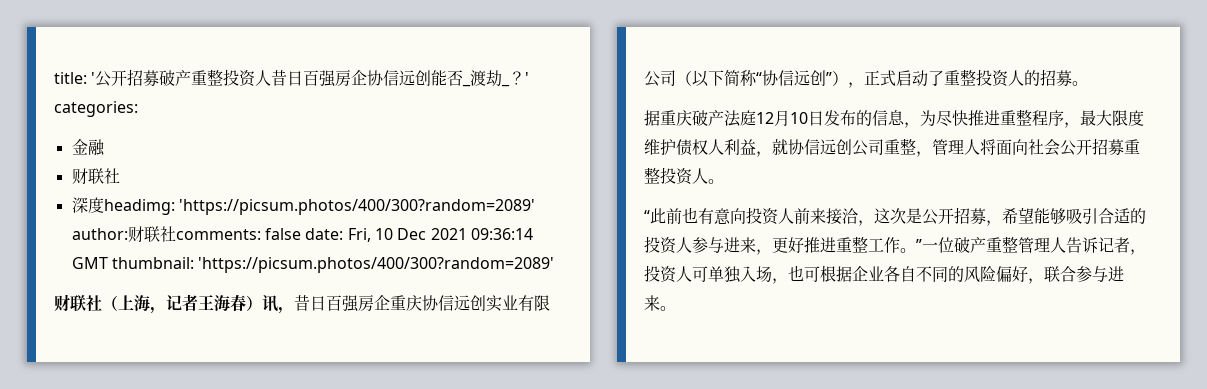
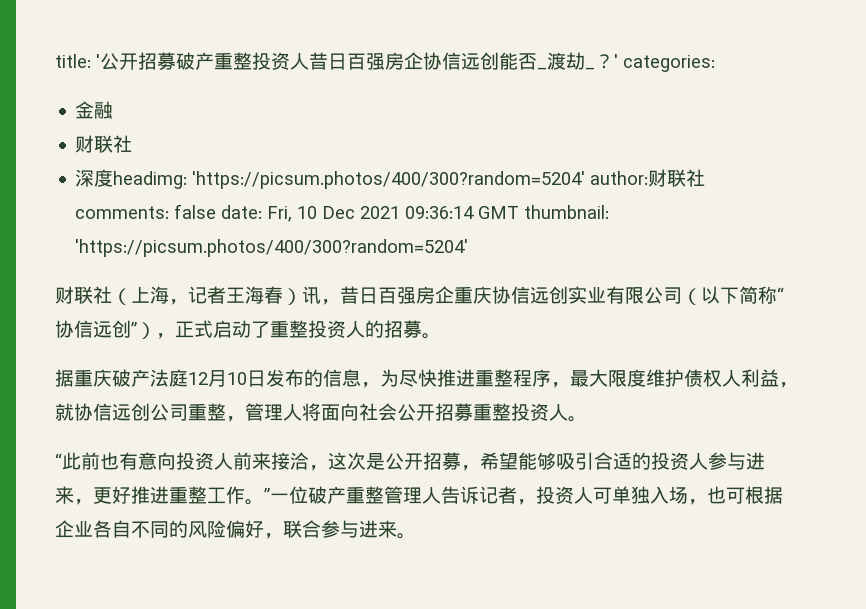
- 深度headimg: 'https://picsum.photos/400/300?random=2089' author:财联社comments: false date: Fri, 10 Dec 2021 09:36:14 GMT thumbnail: 'https://picsum.photos/400/300?random=2089'
+ 深度headimg: 'https://picsum.photos/400/300?random=5204' author:财联社comments: false date: Fri, 10 Dec 2021 09:36:14 GMT thumbnail: 'https://picsum.photos/400/300?random=5204'

